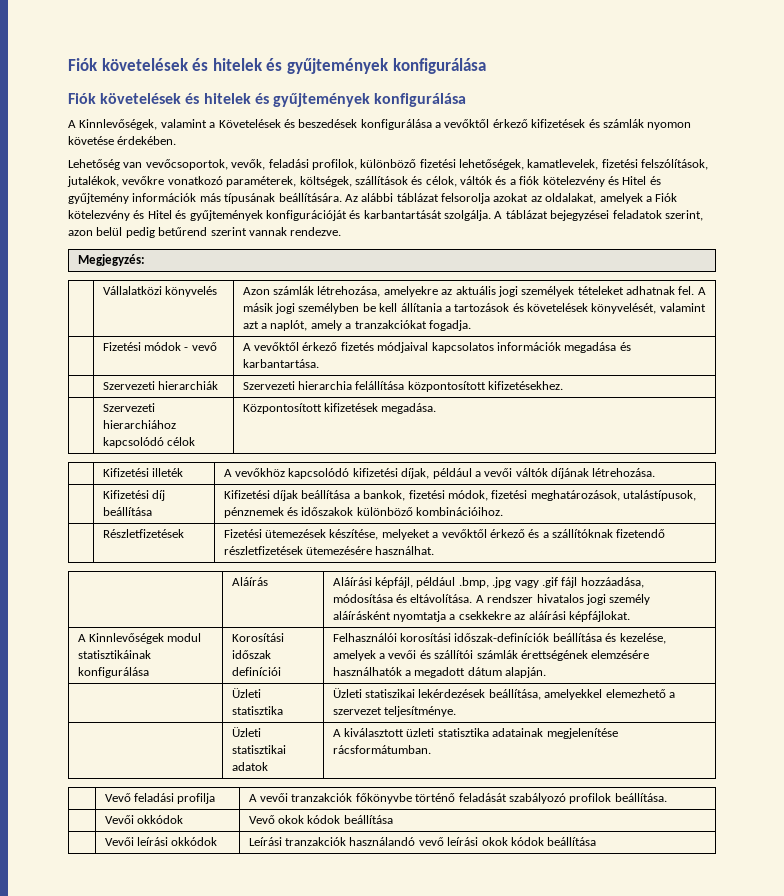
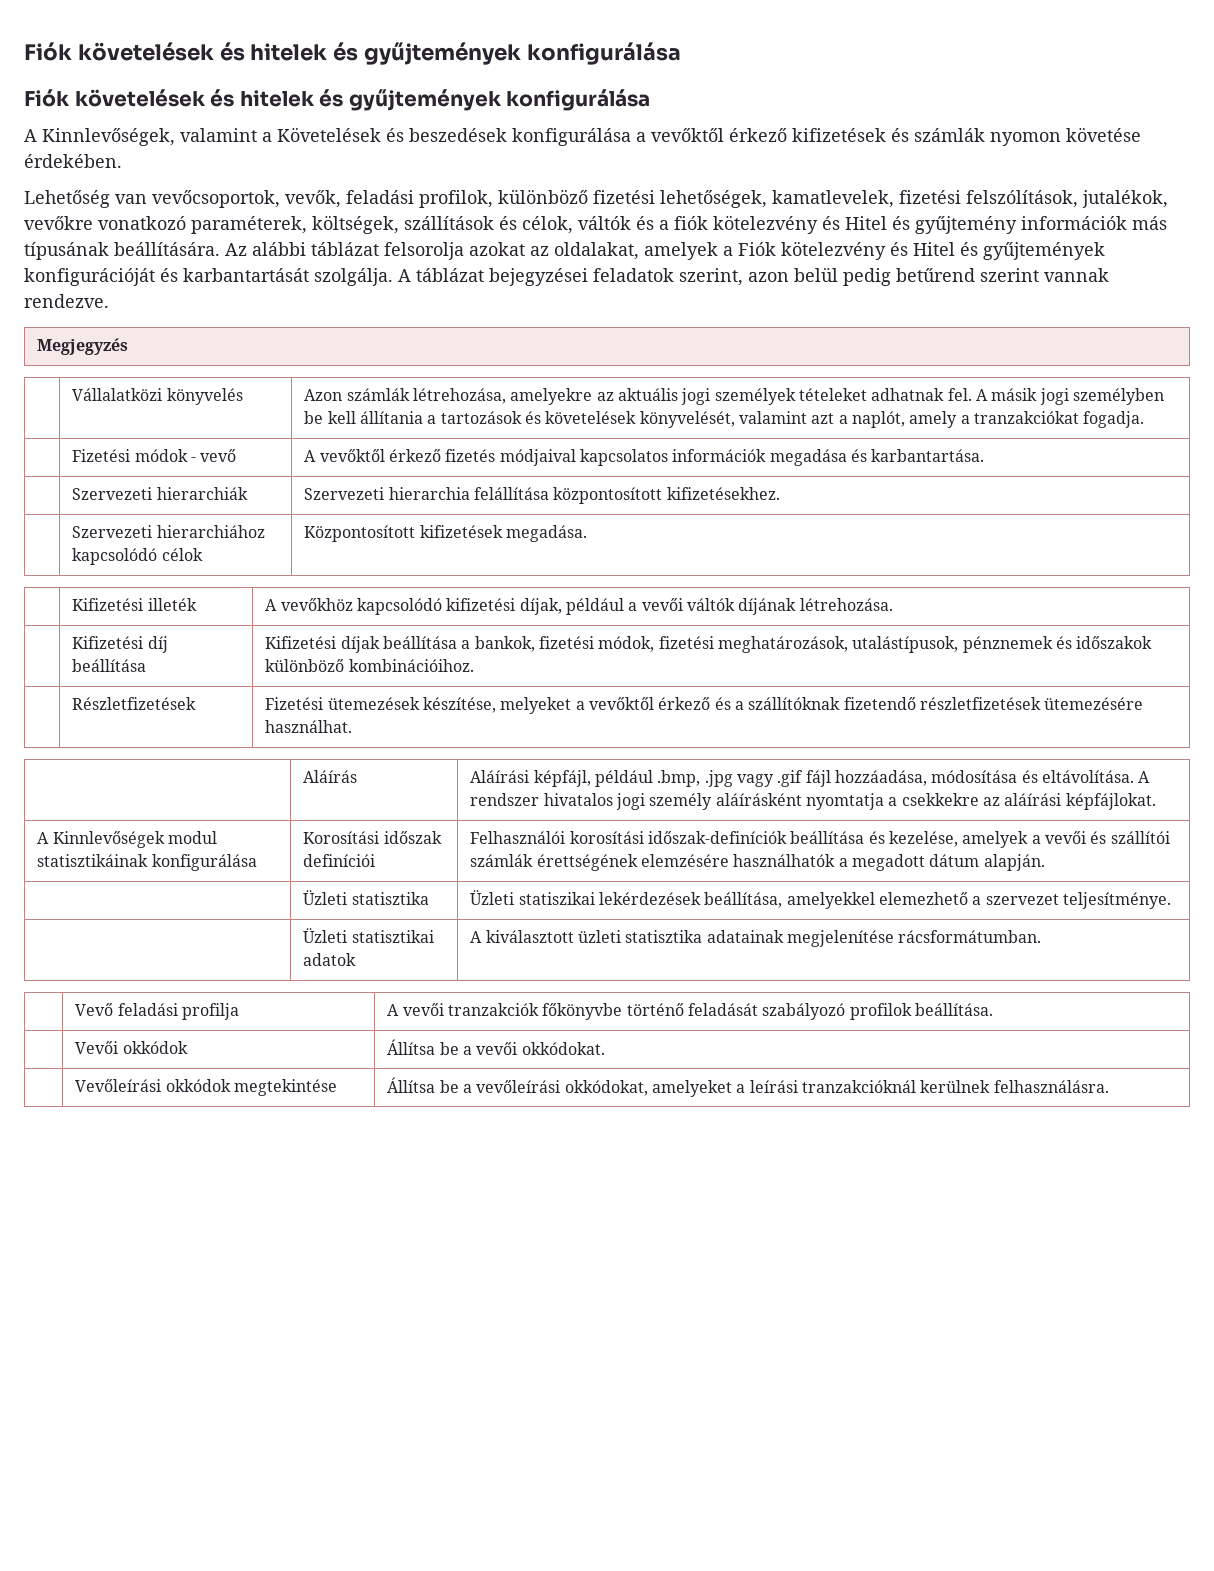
- Megjegyzés:
+ Megjegyzés
- | Vevői okkódok | Vevő okok kódok beállítása
- | Vevői leírási okkódok | Leírási tranzakciók használandó vevő leírási okok kódok beállítása
+ | Vevői okkódok | Állítsa be a vevői okkódokat.
+ | Vevőleírási okkódok megtekintése | Állítsa be a vevőleírási okkódokat, amelyeket a leírási tranzakcióknál kerülnek felhasználásra.

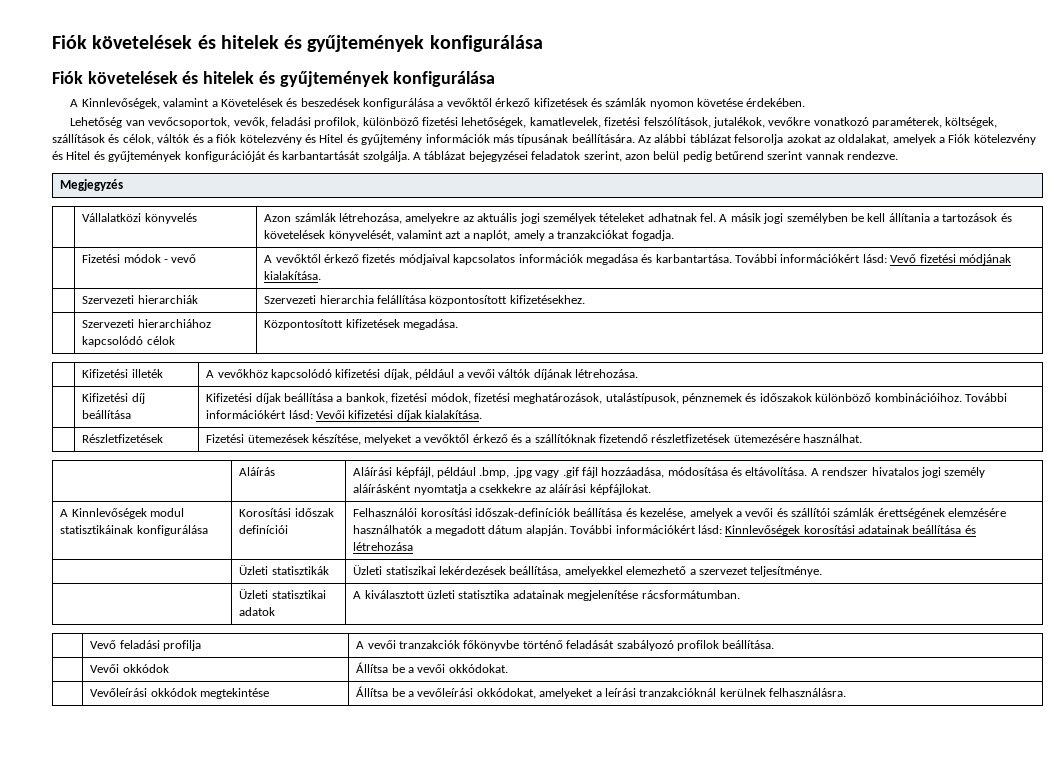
- | Fizetési módok - vevő | A vevőktől érkező fizetés módjaival kapcsolatos információk megadása és karbantartása.
+ | Fizetési módok - vevő | A vevőktől érkező fizetés módjaival kapcsolatos információk megadása és karbantartása. További információkért lásd: Vevő fizetési módjának kialakítása.
- | Kifizetési díj beállítása | Kifizetési díjak beállítása a bankok, fizetési módok, fizetési meghatározások, utalástípusok, pénznemek és időszakok különböző kombinációihoz.
+ | Kifizetési díj beállítása | Kifizetési díjak beállítása a bankok, fizetési módok, fizetési meghatározások, utalástípusok, pénznemek és időszakok különböző kombinációihoz. További információkért lásd: Vevői kifizetési díjak kialakítása.
- A Kinnlevőségek modul statisztikáinak konfigurálása | Korosítási időszak definíciói | Felhasználói korosítási időszak-definíciók beállítása és kezelése, amelyek a vevői és szállítói számlák érettségének elemzésére használhatók a megadott dátum alapján.
- | Üzleti statisztika | Üzleti statiszikai lekérdezések beállítása, amelyekkel elemezhető a szervezet teljesítménye.
+ A Kinnlevőségek modul statisztikáinak konfigurálása | Korosítási időszak definíciói | Felhasználói korosítási időszak-definíciók beállítása és kezelése, amelyek a vevői és szállítói számlák érettségének elemzésére használhatók a megadott dátum alapján. További információkért lásd: Kinnlevőségek korosítási adatainak beállítása és létrehozása
+ | Üzleti statisztikák | Üzleti statiszikai lekérdezések beállítása, amelyekkel elemezhető a szervezet teljesítménye.

